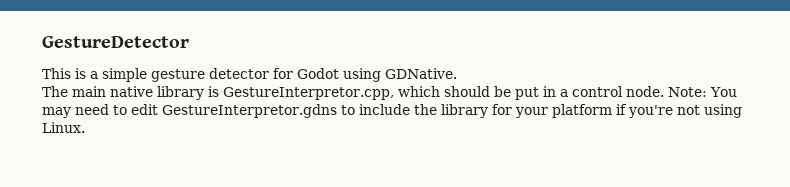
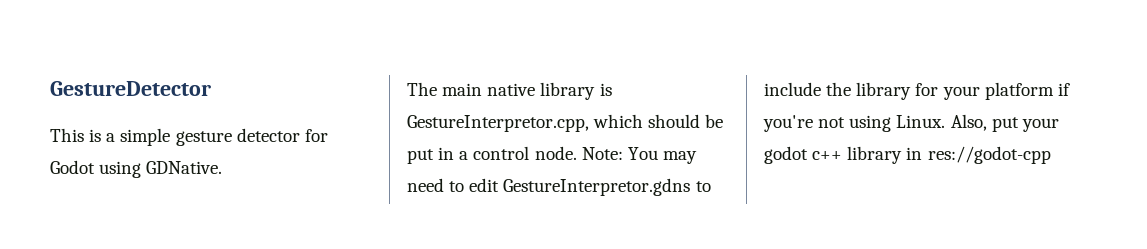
+ Also, put your godot c++ library in res://godot-cpp

